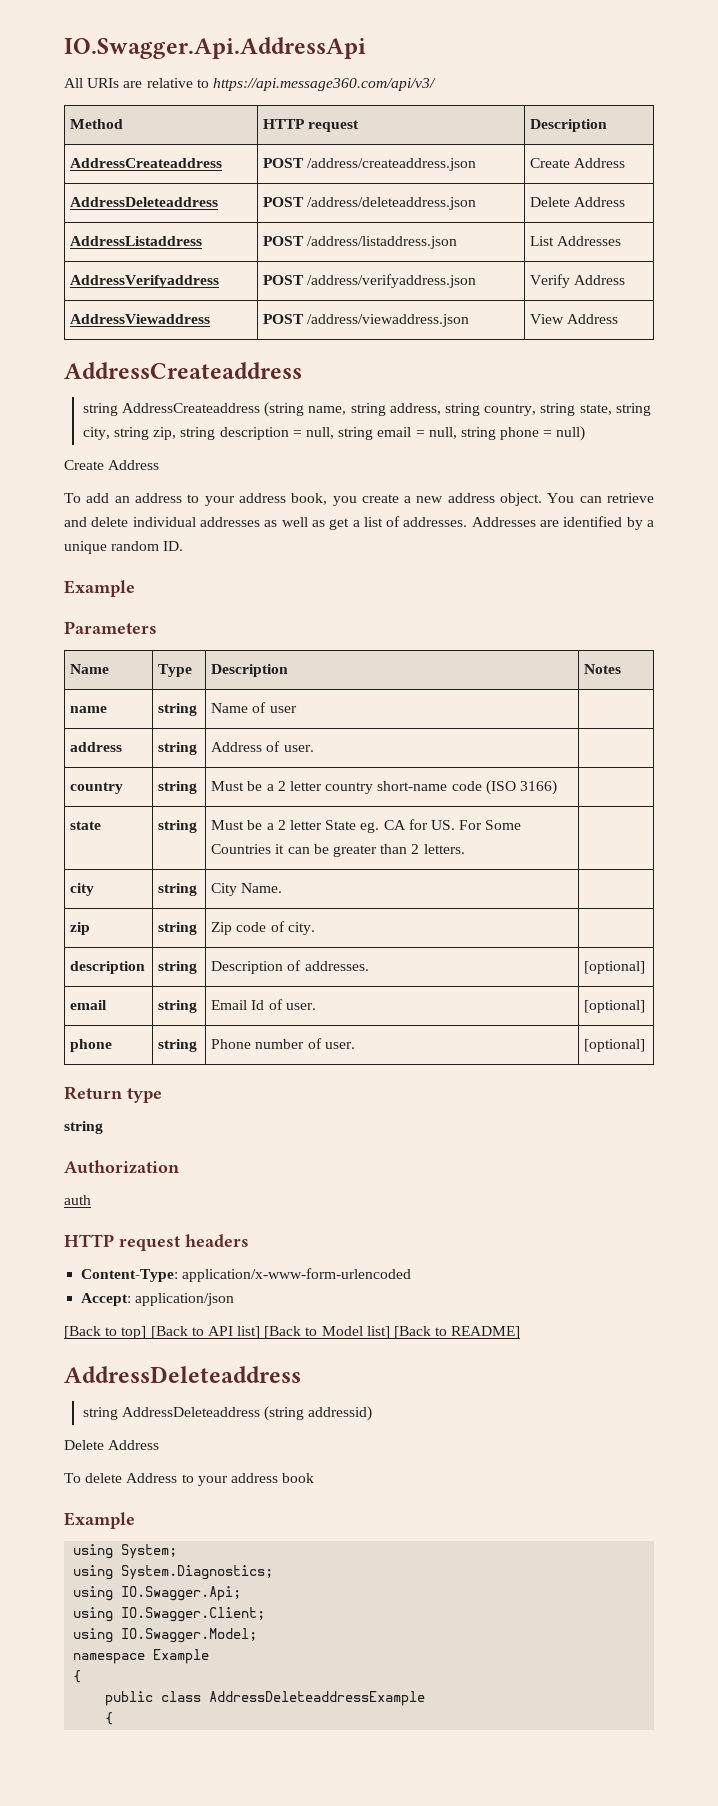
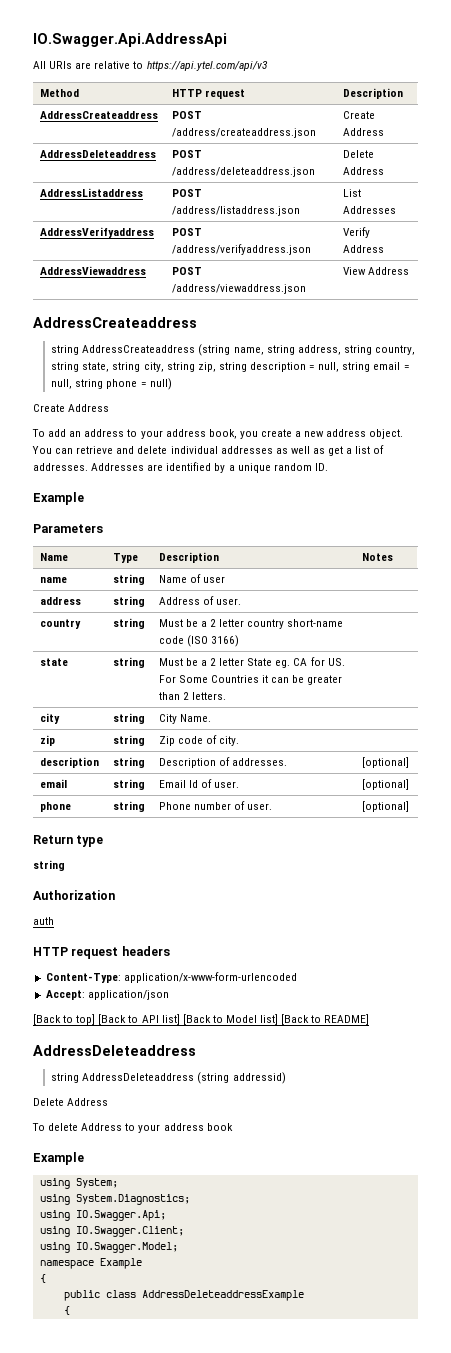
- All URIs are relative to https://api.message360.com/api/v3/
+ All URIs are relative to https://api.ytel.com/api/v3

